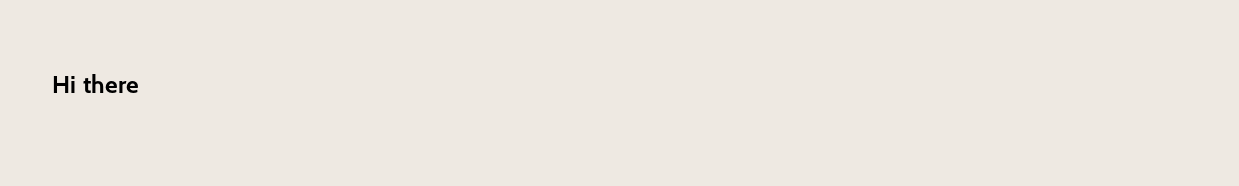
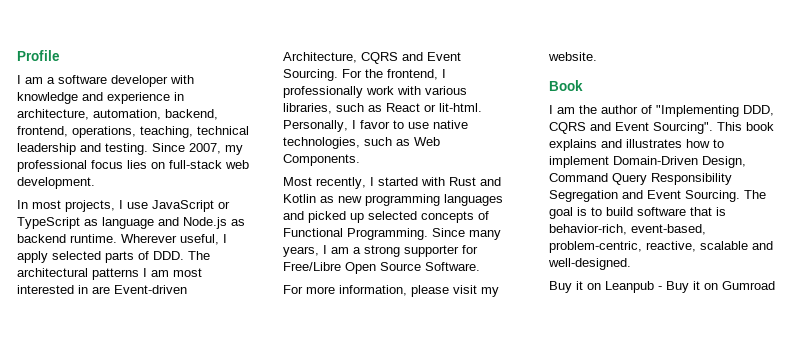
- Hi there
+ Profile
+ I am a software developer with knowledge and experience in architecture, automation, backend, frontend, operations, teaching, technical leadership and testing. Since 2007, my professional focus lies on full-stack web development.
+ In most projects, I use JavaScript or TypeScript as language and Node.js as backend runtime. Wherever useful, I apply selected parts of DDD. The architectural patterns I am most interested in are Event-driven Architecture, CQRS and Event Sourcing. For the frontend, I professionally work with various libraries, such as React or lit-html. Personally, I favor to use native technologies, such as Web Components.
+ Most recently, I started with Rust and Kotlin as new programming languages and picked up selected concepts of Functional Programming. Since many years, I am a strong supporter for Free/Libre Open Source Software.
+ For more information, please visit my website.
+ Book
+ I am the author of "Implementing DDD, CQRS and Event Sourcing". This book explains and illustrates how to implement Domain-Driven Design, Command Query Responsibility Segregation and Event Sourcing. The goal is to build software that is behavior-rich, event-based, problem-centric, reactive, scalable and well-designed.
+ Buy it on Leanpub - Buy it on Gumroad

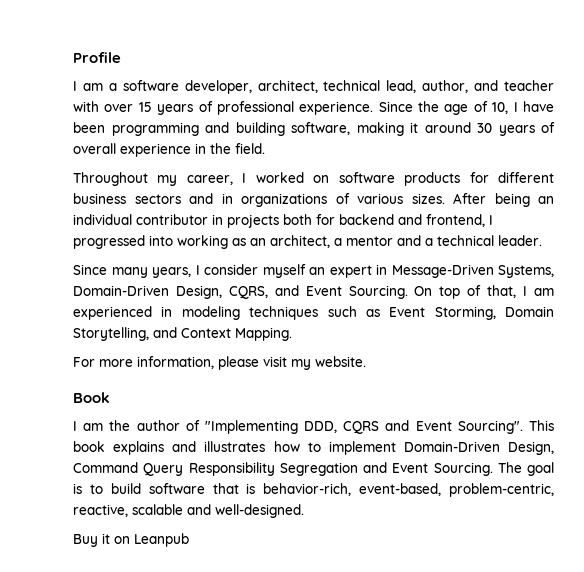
- I am a software developer with knowledge and experience in architecture, automation, backend, frontend, operations, teaching, technical leadership and testing. Since 2007, my professional focus lies on full-stack web development.
- In most projects, I use JavaScript or TypeScript as language and Node.js as backend runtime. Wherever useful, I apply selected parts of DDD. The architectural patterns I am most interested in are Event-driven Architecture, CQRS and Event Sourcing. For the frontend, I professionally work with various libraries, such as React or lit-html. Personally, I favor to use native technologies, such as Web Components.
- Most recently, I started with Rust and Kotlin as new programming languages and picked up selected concepts of Functional Programming. Since many years, I am a strong supporter for Free/Libre Open Source Software.
+ I am a software developer, architect, technical lead, author, and teacher with over 15 years of professional experience. Since the age of 10, I have been programming and building software, making it around 30 years of overall experience in the field.
+ Throughout my career, I worked on software products for different business sectors and in organizations of various sizes. After being an individual contributor in projects both for backend and frontend, I progressed into working as an architect, a mentor and a technical leader.
+ Since many years, I consider myself an expert in Message-Driven Systems, Domain-Driven Design, CQRS, and Event Sourcing. On top of that, I am experienced in modeling techniques such as Event Storming, Domain Storytelling, and Context Mapping.
- Buy it on Leanpub - Buy it on Gumroad
+ Buy it on Leanpub

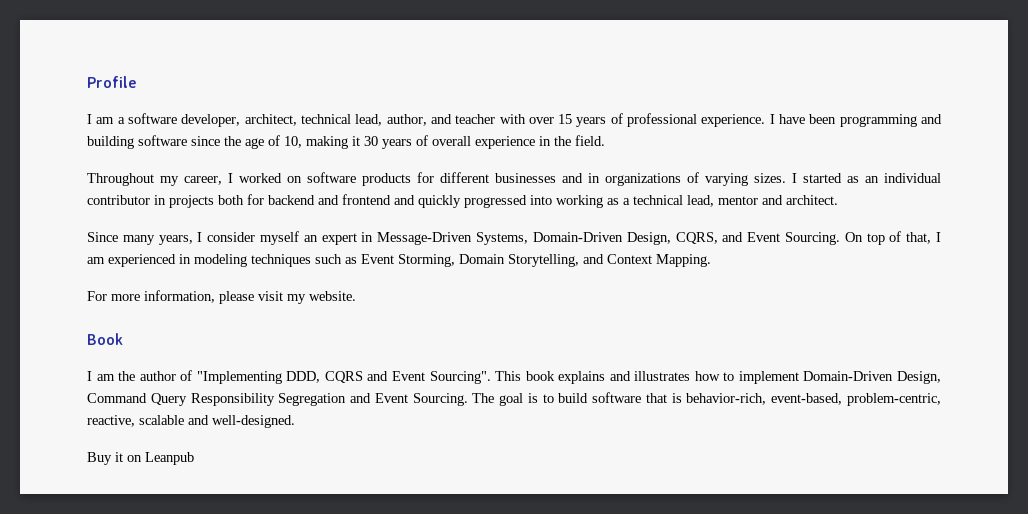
- Since the age of 10, I have been programming and building software, making it around 30 years of overall experience in the field.
+ I have been programming and building software since the age of 10, making it 30 years of overall experience in the field.
- Throughout my career, I worked on software products for different business sectors and in organizations of various sizes. After being an individual contributor in projects both for backend and frontend, I progressed into working as an architect, a mentor and a technical leader.
+ Throughout my career, I worked on software products for different businesses and in organizations of varying sizes. I started as an individual contributor in projects both for backend and frontend and quickly progressed into working as a technical lead, mentor and architect.

